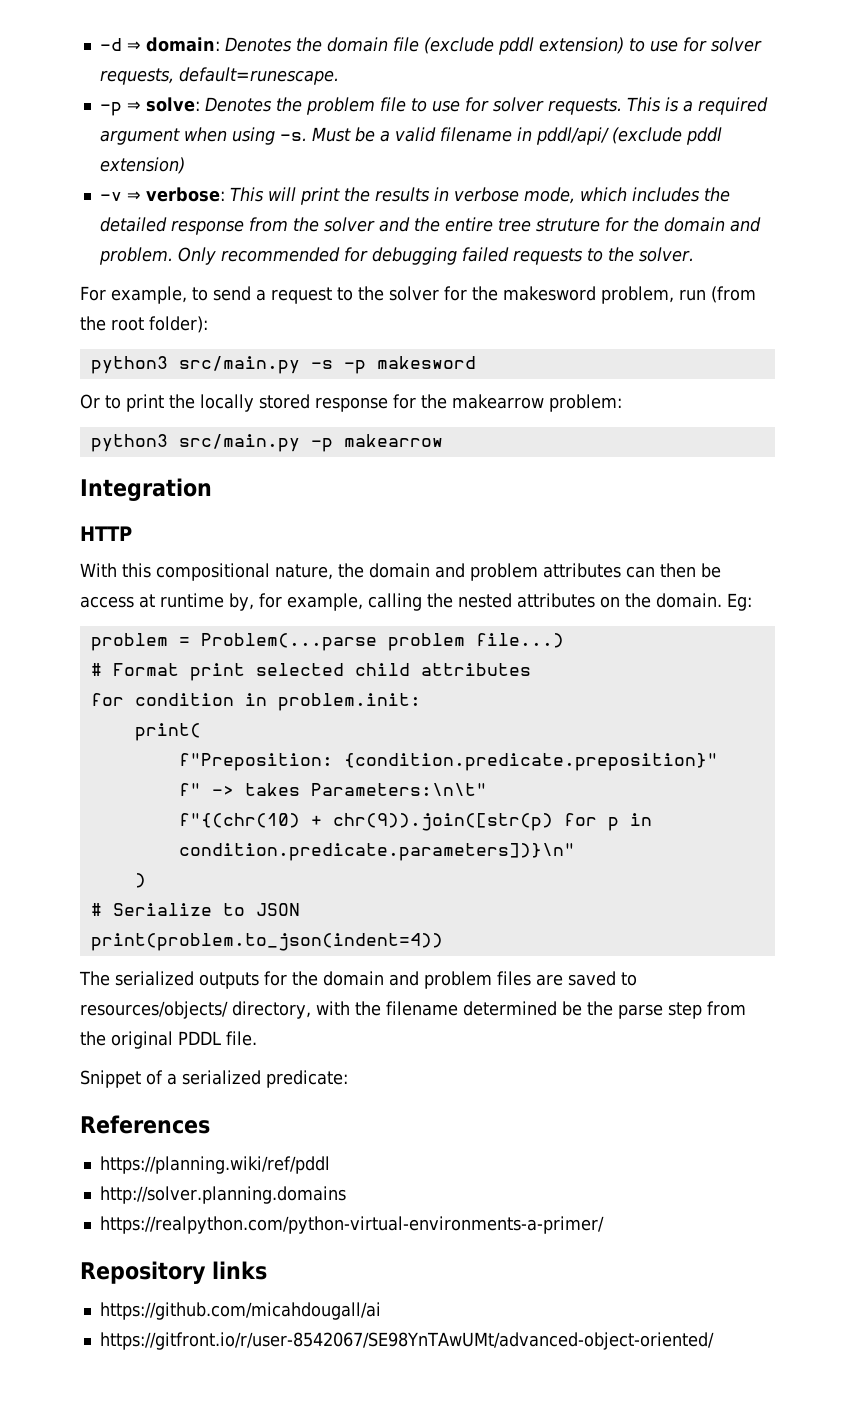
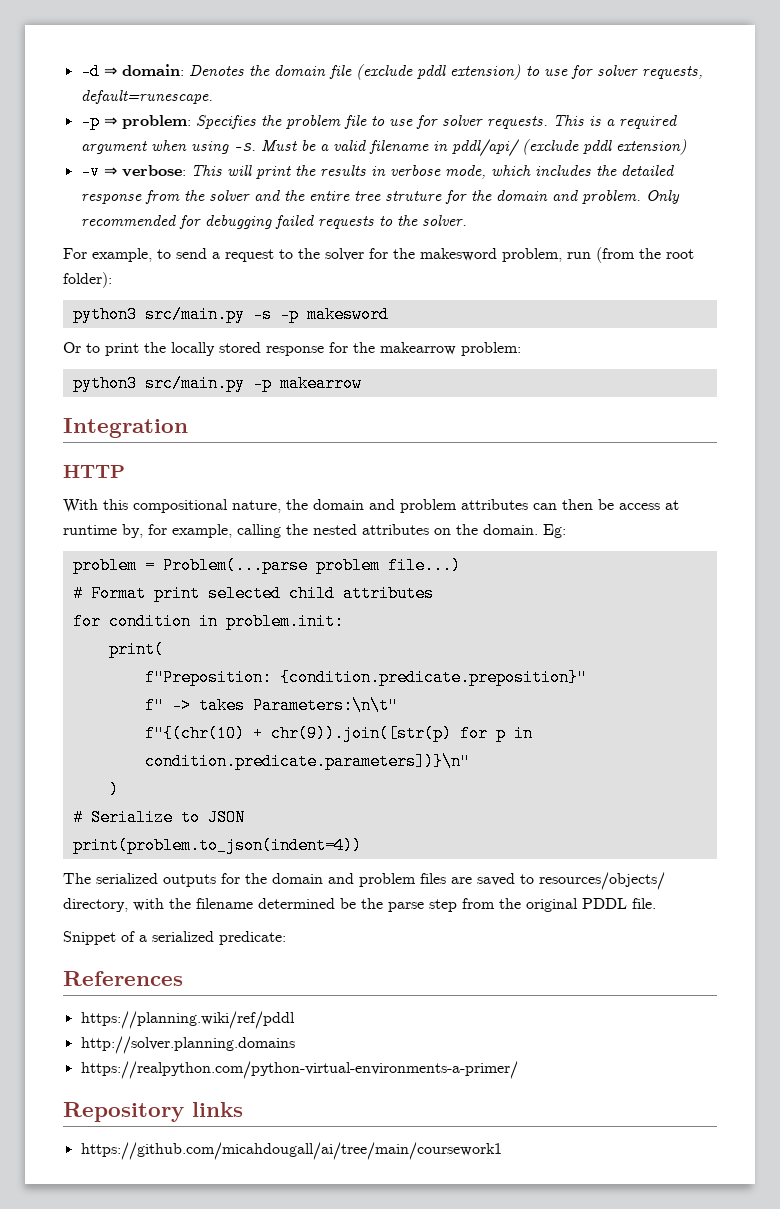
- -p ⇒ solve: Denotes the problem file to use for solver requests.
+ -p ⇒ problem: Specifies the problem file to use for solver requests.
- https://github.com/micahdougall/ai
- https://gitfront.io/r/user-8542067/SE98YnTAwUMt/advanced-object-oriented/
+ https://github.com/micahdougall/ai/tree/main/coursework1

